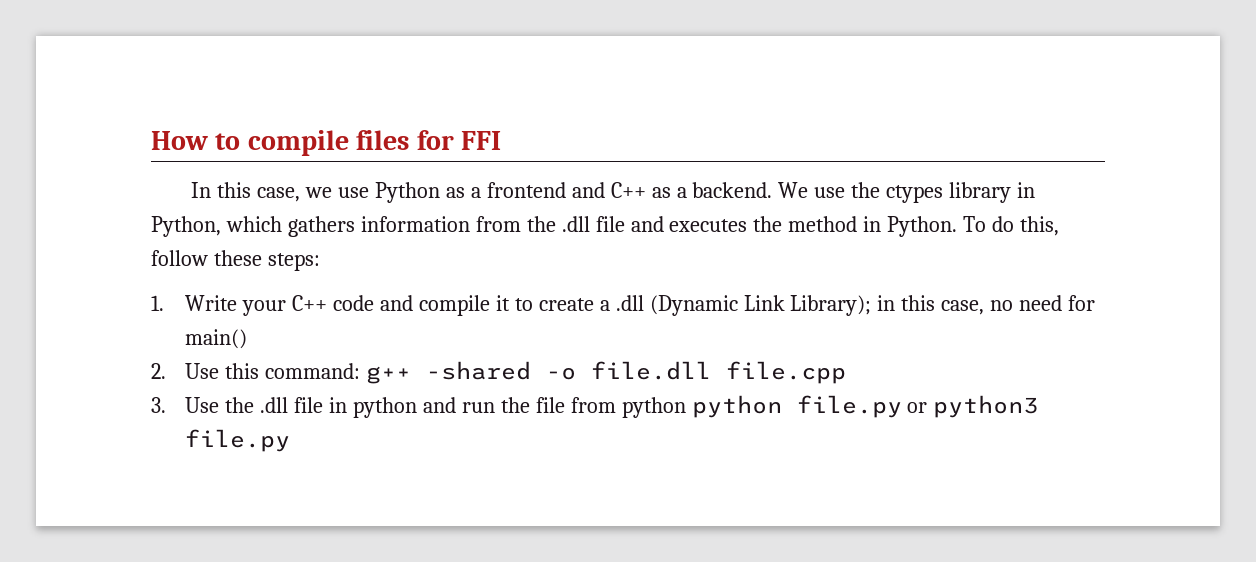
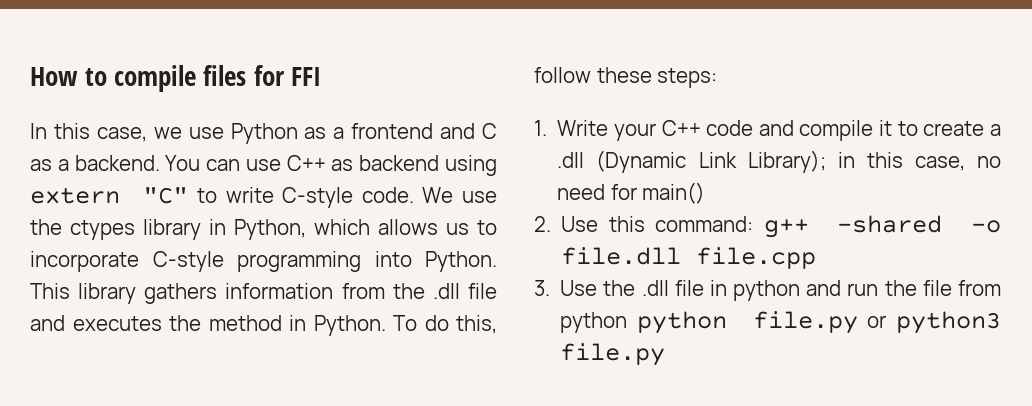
- In this case, we use Python as a frontend and C++ as a backend.
+ In this case, we use Python as a frontend and C as a backend.
+ You can use C++ as backend using extern "C" to write C-style code.
- We use the ctypes library in Python, which gathers information from the .dll file and executes the method in Python.
+ We use the ctypes library in Python, which allows us to incorporate C-style programming into Python. This library gathers information from the .dll file and executes the method in Python.

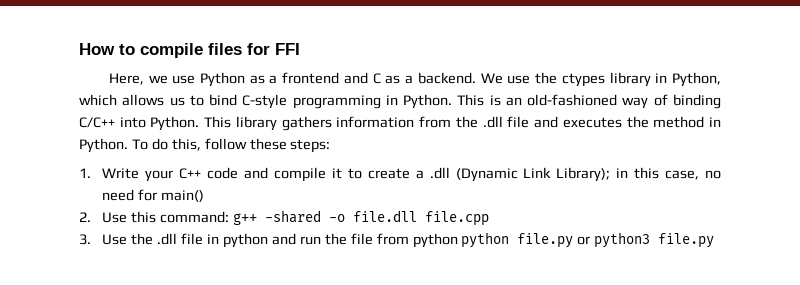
- In this case, we use Python as a frontend and C as a backend.
+ Here, we use Python as a frontend and C as a backend.
- You can use C++ as backend using extern "C" to write C-style code.
- We use the ctypes library in Python, which allows us to incorporate C-style programming into Python.
+ We use the ctypes library in Python, which allows us to bind C-style programming in Python. This is an old-fashioned way of binding C/C++ into Python.

